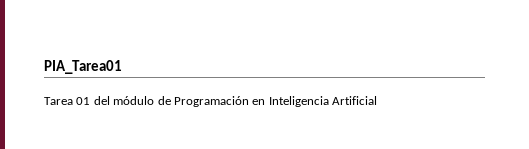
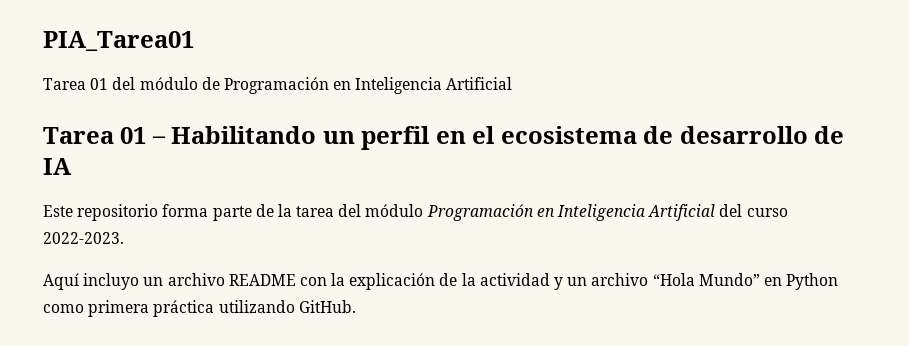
+ Tarea 01 – Habilitando un perfil en el ecosistema de desarrollo de IA
+ Este repositorio forma parte de la tarea del módulo Programación en Inteligencia Artificial del curso 2022-2023.
+ Aquí incluyo un archivo README con la explicación de la actividad y un archivo “Hola Mundo” en Python como primera práctica utilizando GitHub.

